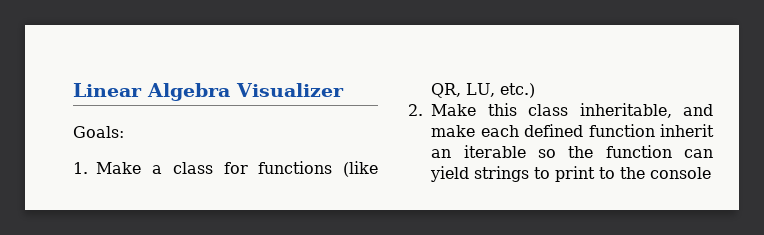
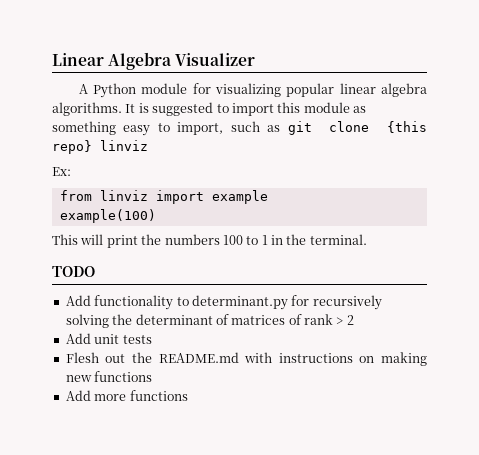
- Goals:
- 1. Make a class for functions (like QR, LU, etc.)
- 2. Make this class inheritable, and make each defined function inherit an iterable so the function can yield strings to print to the console
+ A Python module for visualizing popular linear algebra algorithms. It is suggested to import this module as something easy to import, such as git clone {this repo} linviz
+ Ex:
+ from linviz import example
+ example(100)
+ This will print the numbers 100 to 1 in the terminal.
+ TODO
+ Add functionality to determinant.py for recursively solving the determinant of matrices of rank > 2
+ Add unit tests
+ Flesh out the README.md with instructions on making new functions
+ Add more functions

